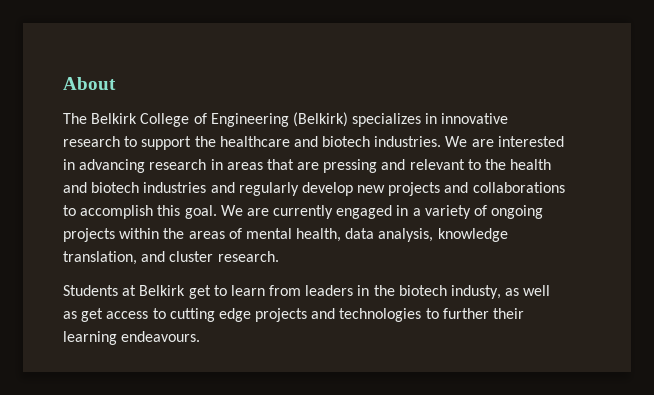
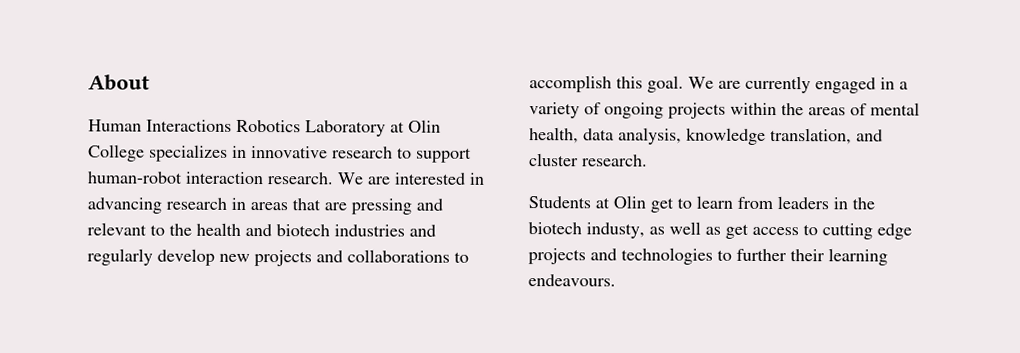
- The Belkirk College of Engineering (Belkirk) specializes in innovative research to support the healthcare and biotech industries.
+ Human Interactions Robotics Laboratory at Olin College specializes in innovative research to support human-robot interaction research.
- Students at Belkirk get to learn from leaders in the biotech industy, as well as get access to cutting edge projects and technologies to further their learning endeavours.
+ Students at Olin get to learn from leaders in the biotech industy, as well as get access to cutting edge projects and technologies to further their learning endeavours.

